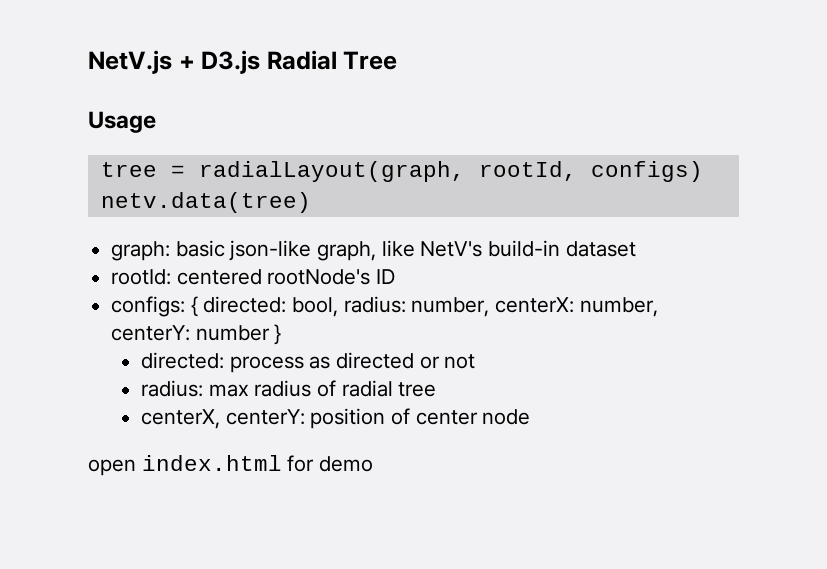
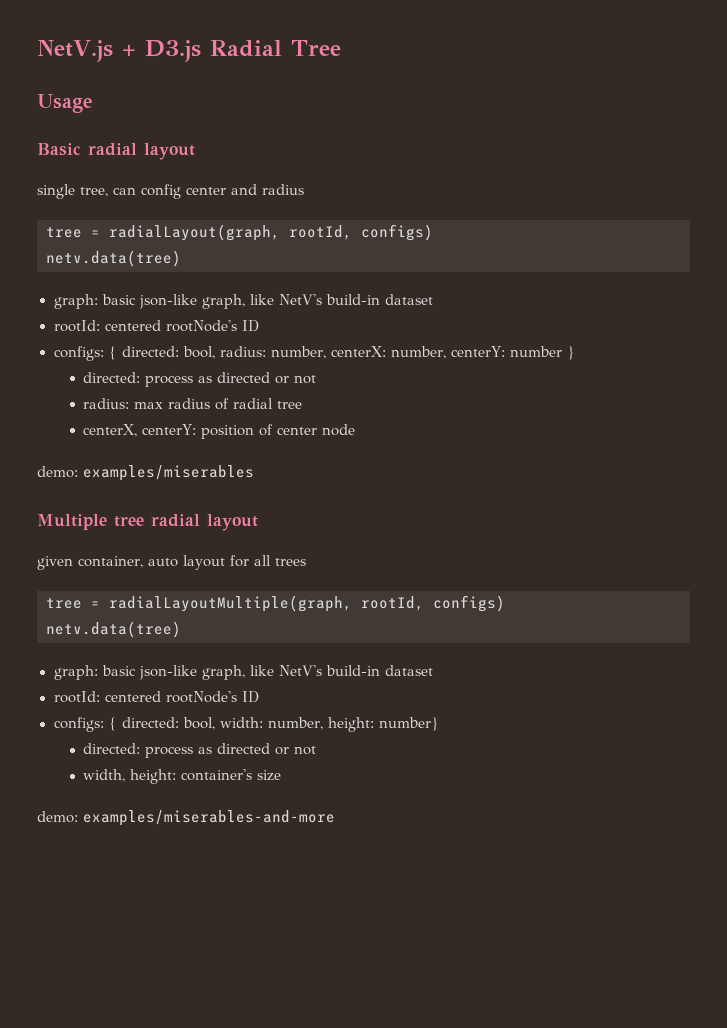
+ Basic radial layout
+ single tree, can config center and radius
- open index.html for demo
+ demo: examples/miserables
+ Multiple tree radial layout
+ given container, auto layout for all trees
+ tree = radialLayoutMultiple(graph, rootId, configs)
+ netv.data(tree)
+ graph: basic json-like graph, like NetV's build-in dataset
+ rootId: centered rootNode's ID
+ configs: { directed: bool, width: number, height: number}
+ directed: process as directed or not
+ width, height: container's size
+ demo: examples/miserables-and-more

